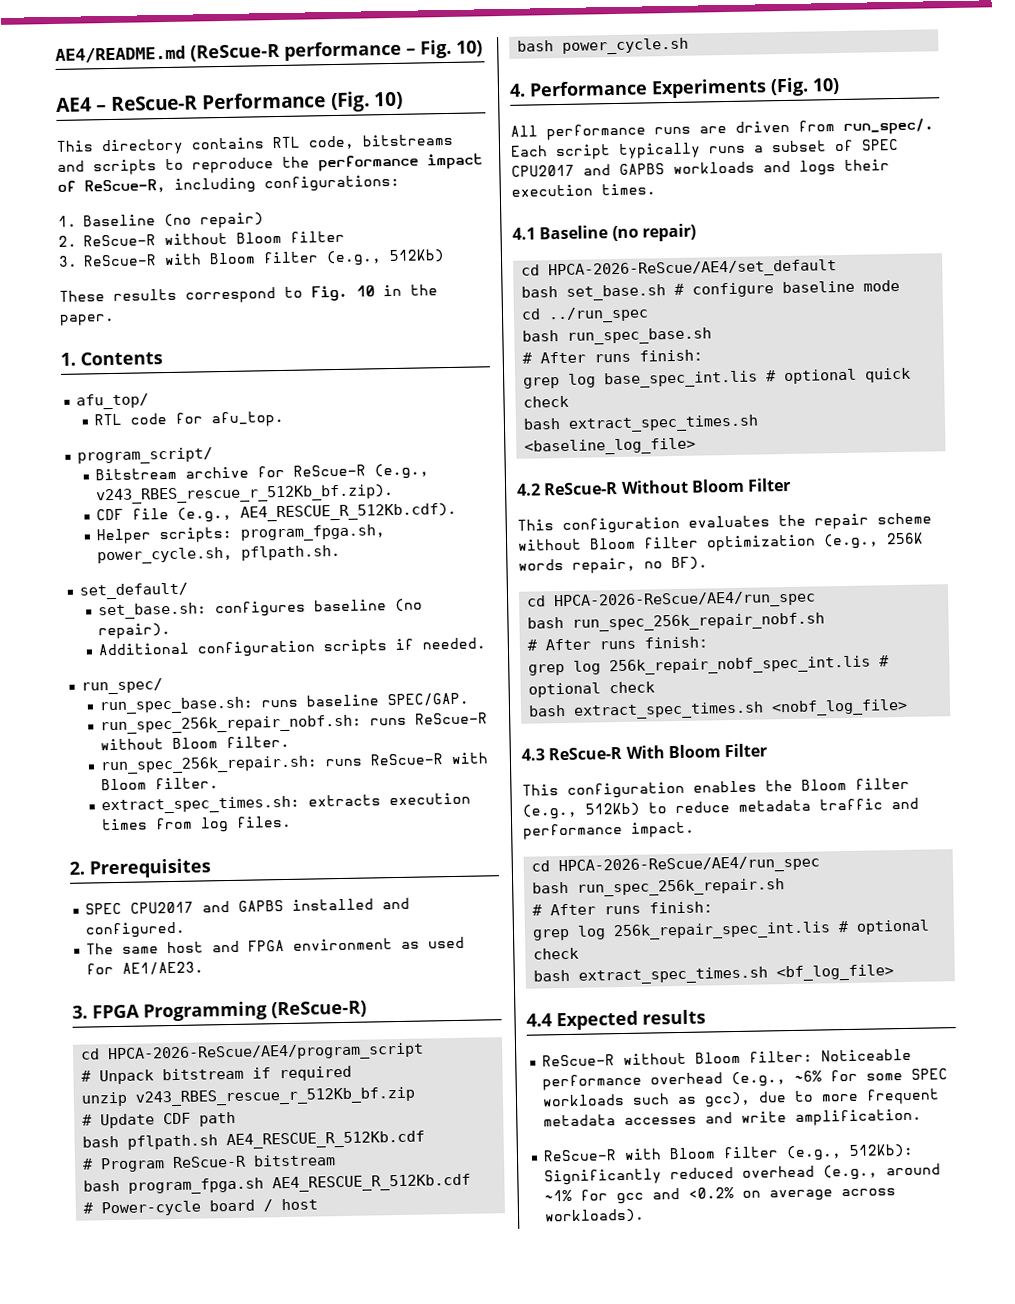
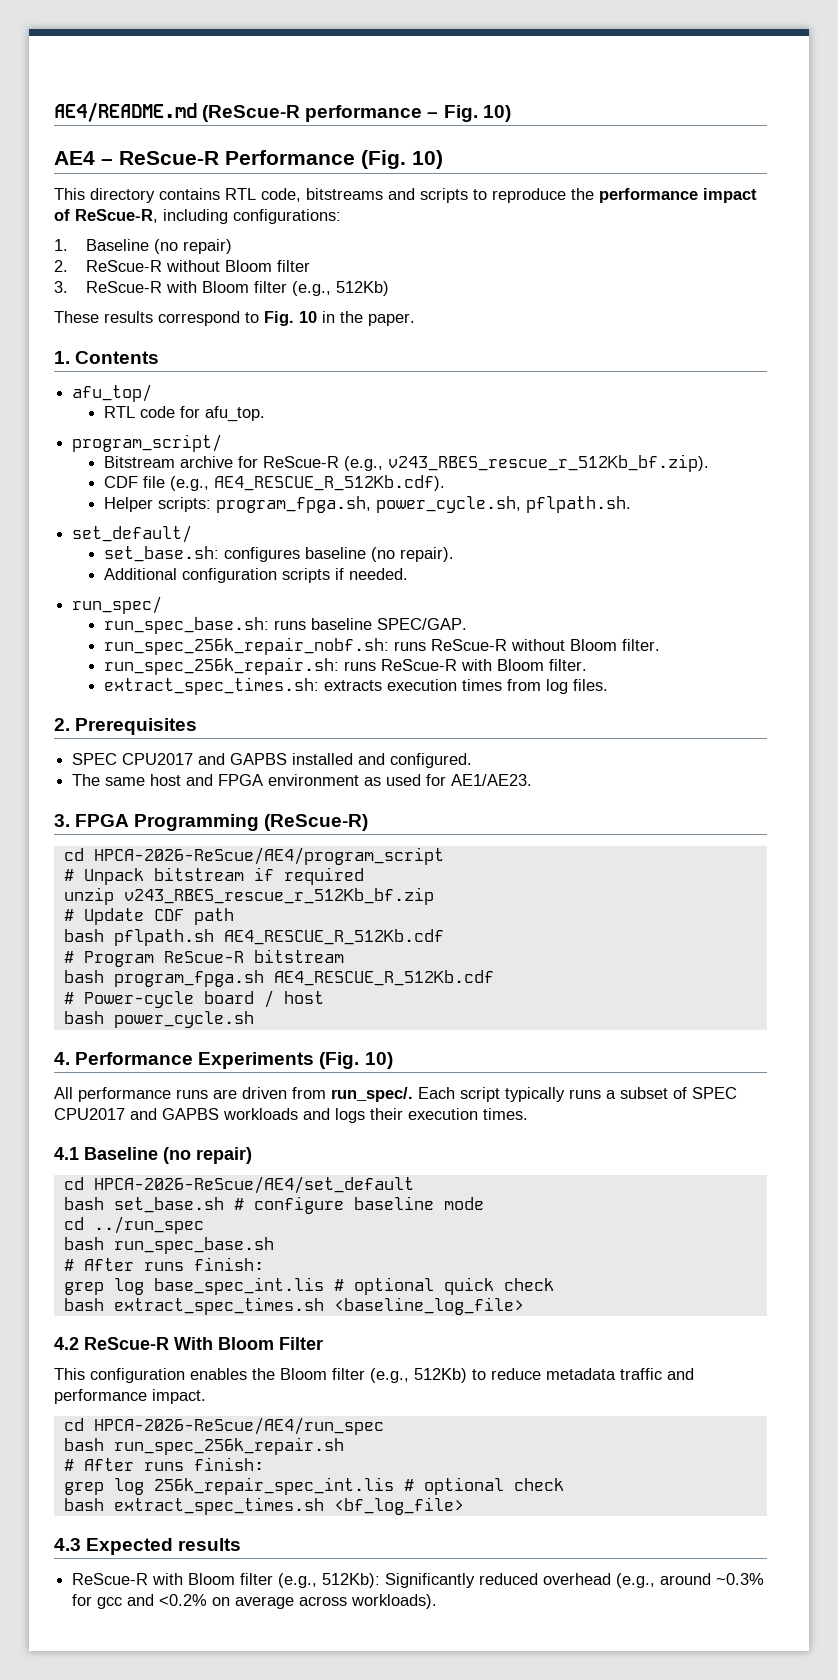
- 4.2 ReScue-R Without Bloom Filter
- This configuration evaluates the repair scheme without Bloom filter optimization (e.g., 256K words repair, no BF).
- cd HPCA-2026-ReScue/AE4/run_spec
- bash run_spec_256k_repair_nobf.sh
- # After runs finish:
- grep log 256k_repair_nobf_spec_int.lis # optional check
- bash extract_spec_times.sh <nobf_log_file>
- 4.3 ReScue-R With Bloom Filter
+ 4.2 ReScue-R With Bloom Filter
- 4.4 Expected results
+ 4.3 Expected results
- ReScue-R without Bloom filter: Noticeable performance overhead (e.g., ~6% for some SPEC workloads such as gcc), due to more frequent metadata accesses and write amplification.
- ReScue-R with Bloom filter (e.g., 512Kb): Significantly reduced overhead (e.g., around ~1% for gcc and <0.2% on average across workloads).
+ ReScue-R with Bloom filter (e.g., 512Kb): Significantly reduced overhead (e.g., around ~0.3% for gcc and <0.2% on average across workloads).

